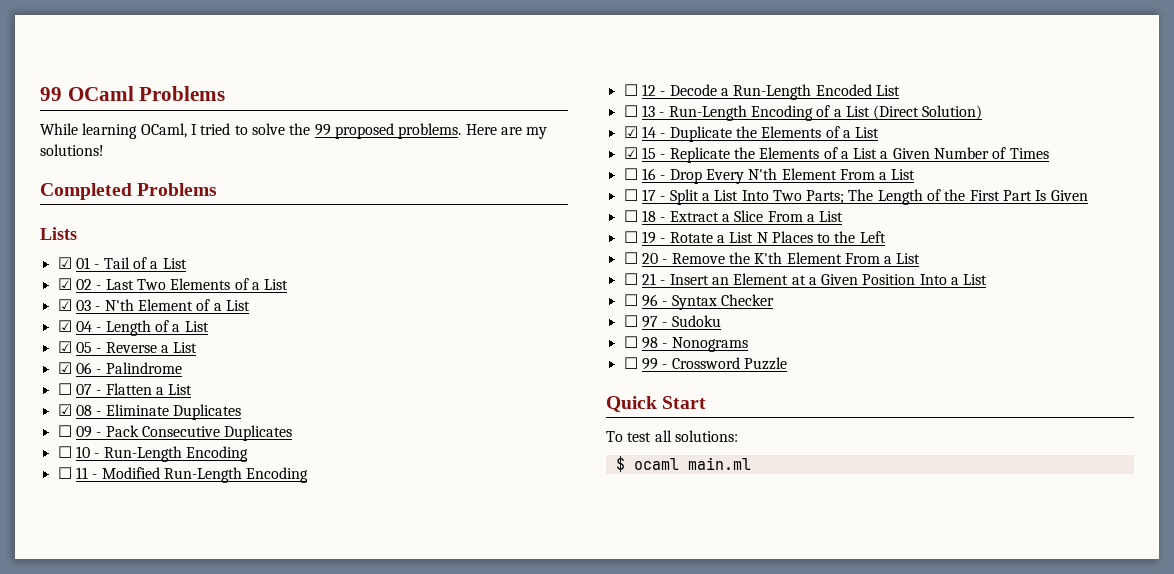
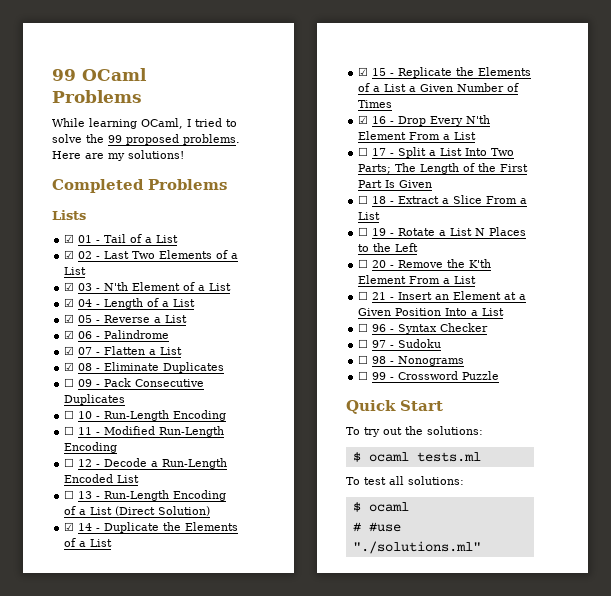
- ☐ 07 - Flatten a List
+ ☑ 07 - Flatten a List
- ☐ 16 - Drop Every N'th Element From a List
+ ☑ 16 - Drop Every N'th Element From a List
+ To try out the solutions:
+ $ ocaml tests.ml
  To test all solutions:
- $ ocaml main.ml
+ $ ocaml
+ # #use "./solutions.ml"

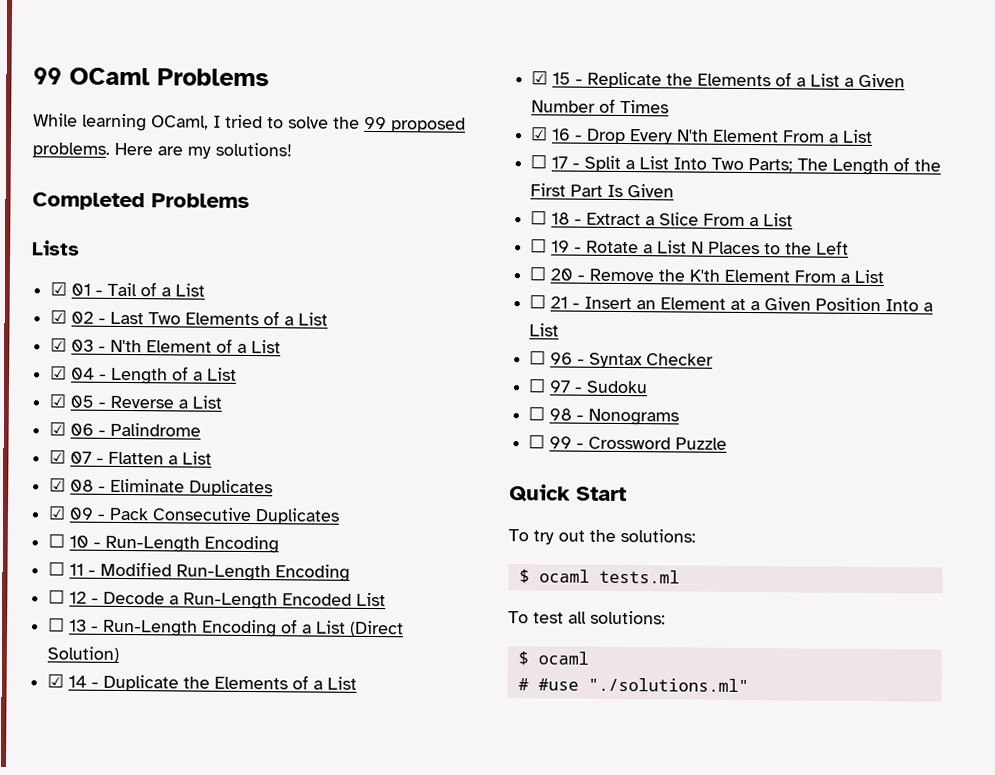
- ☐ 09 - Pack Consecutive Duplicates
+ ☑ 09 - Pack Consecutive Duplicates

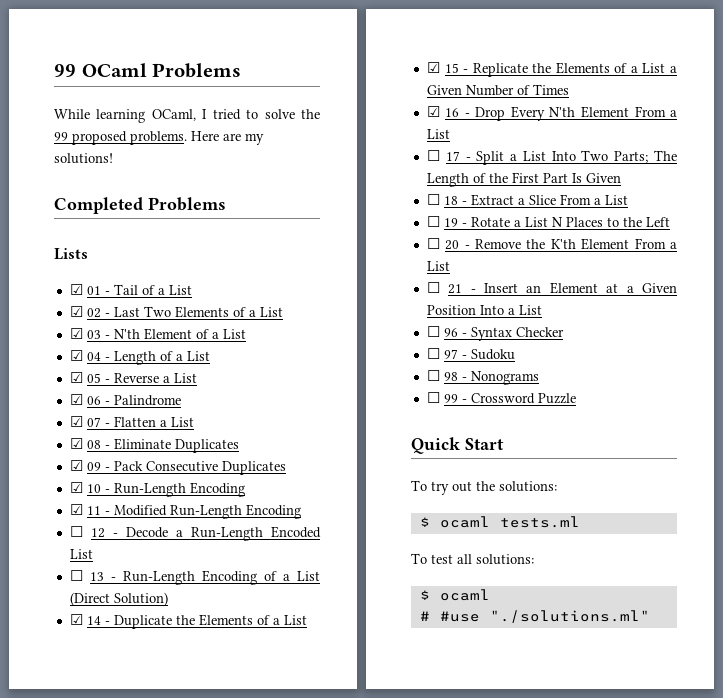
- ☐ 10 - Run-Length Encoding
+ ☑ 10 - Run-Length Encoding
- ☐ 11 - Modified Run-Length Encoding
+ ☑ 11 - Modified Run-Length Encoding

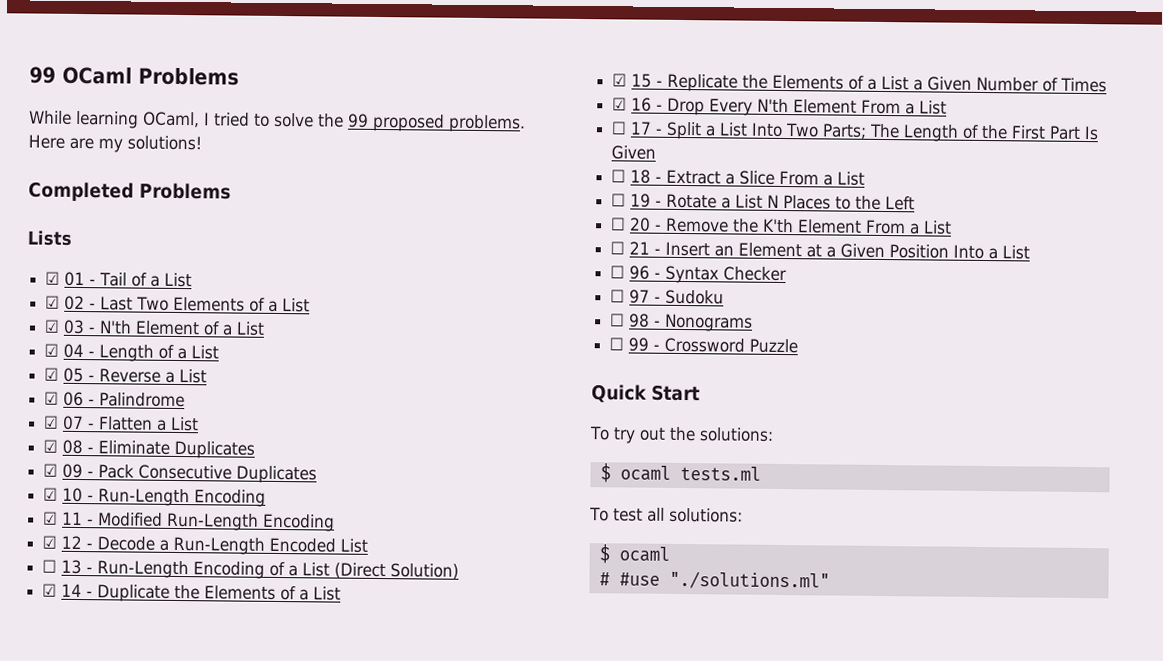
- ☐ 12 - Decode a Run-Length Encoded List
+ ☑ 12 - Decode a Run-Length Encoded List

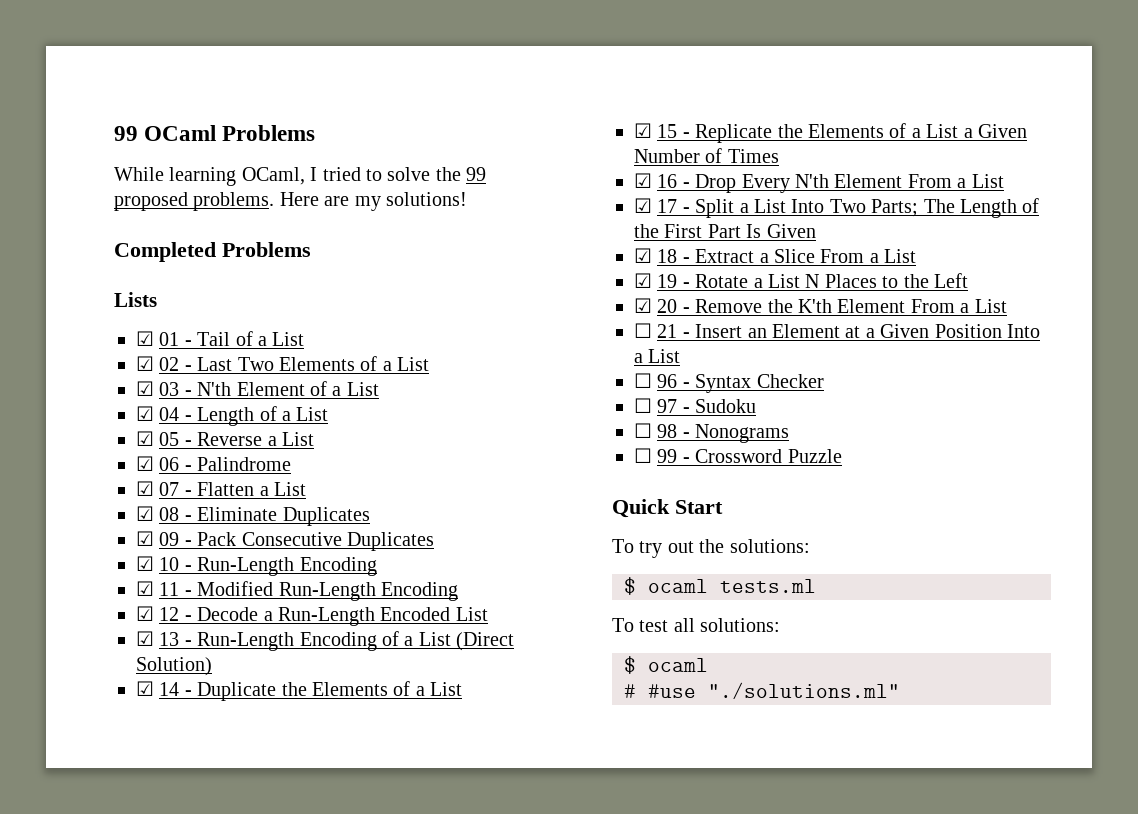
- ☐ 13 - Run-Length Encoding of a List (Direct Solution)
+ ☑ 13 - Run-Length Encoding of a List (Direct Solution)
- ☐ 17 - Split a List Into Two Parts; The Length of the First Part Is Given
+ ☑ 17 - Split a List Into Two Parts; The Length of the First Part Is Given
- ☐ 18 - Extract a Slice From a List
+ ☑ 18 - Extract a Slice From a List
- ☐ 19 - Rotate a List N Places to the Left
+ ☑ 19 - Rotate a List N Places to the Left
- ☐ 20 - Remove the K'th Element From a List
+ ☑ 20 - Remove the K'th Element From a List

